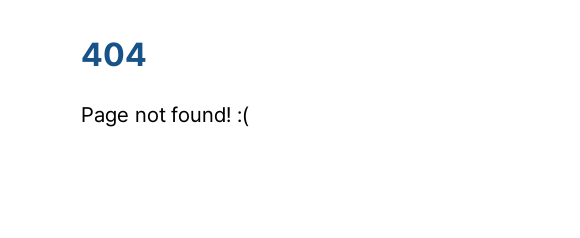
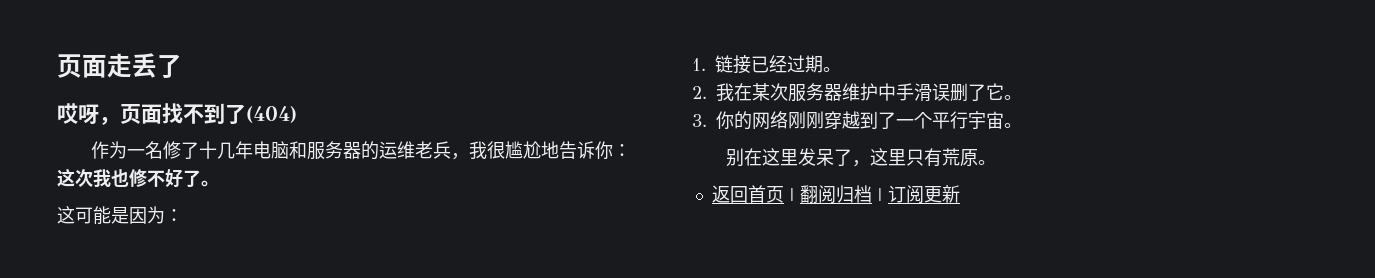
- 404
- Page not found! :(
+ 页面走丢了
+ 哎呀，页面找不到了(404)
+ 作为一名修了十几年电脑和服务器的运维老兵，我很尴尬地告诉你：这次我也修不好了。
+ 这可能是因为：
+ 1.链接已经过期。
+ 2.我在某次服务器维护中手滑误删了它。
+ 3.你的网络刚刚穿越到了一个平行宇宙。
+ 别在这里发呆了，这里只有荒原。
+ 返回首页 | 翻阅归档 | 订阅更新

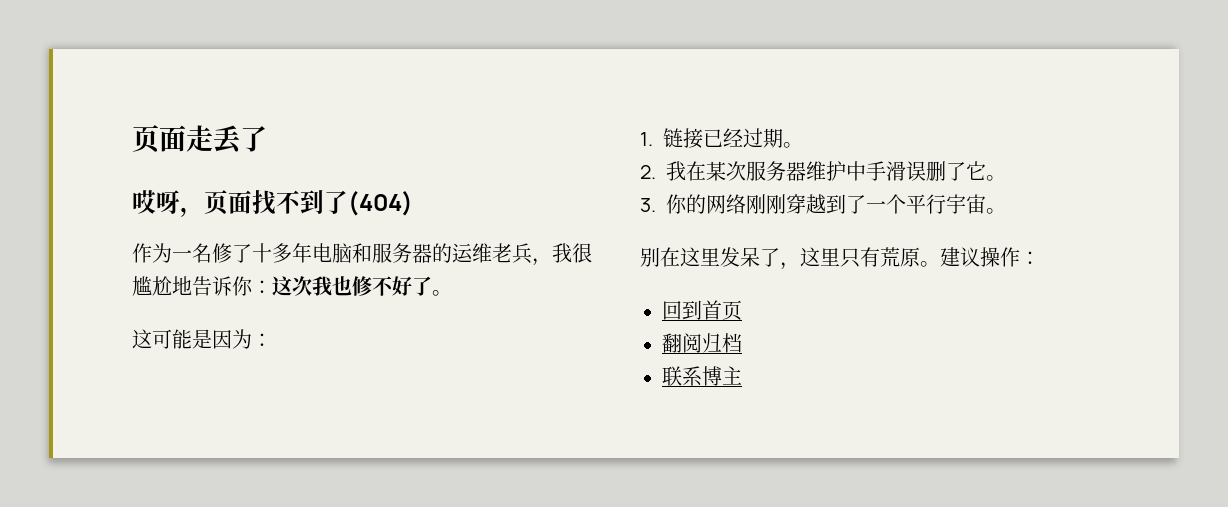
- 作为一名修了十几年电脑和服务器的运维老兵，我很尴尬地告诉你：这次我也修不好了。
+ 作为一名修了十多年电脑和服务器的运维老兵，我很尴尬地告诉你：这次我也修不好了。
- 别在这里发呆了，这里只有荒原。
- 返回首页 | 翻阅归档 | 订阅更新
+ 别在这里发呆了，这里只有荒原。建议操作：
+ 回到首页
+ 翻阅归档
+ 联系博主

